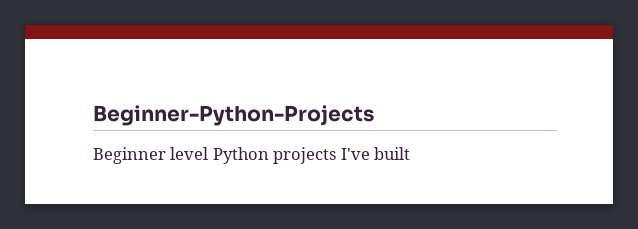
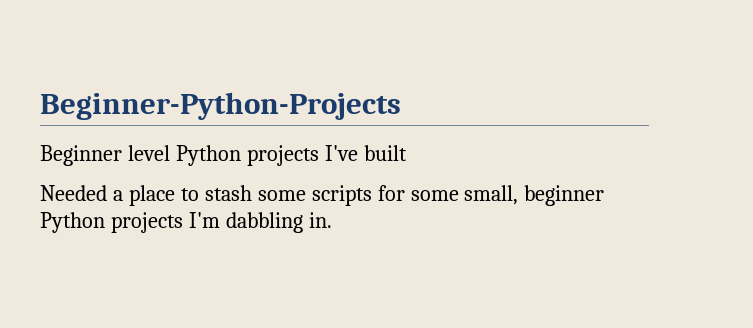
+ Needed a place to stash some scripts for some small, beginner Python projects I'm dabbling in.

